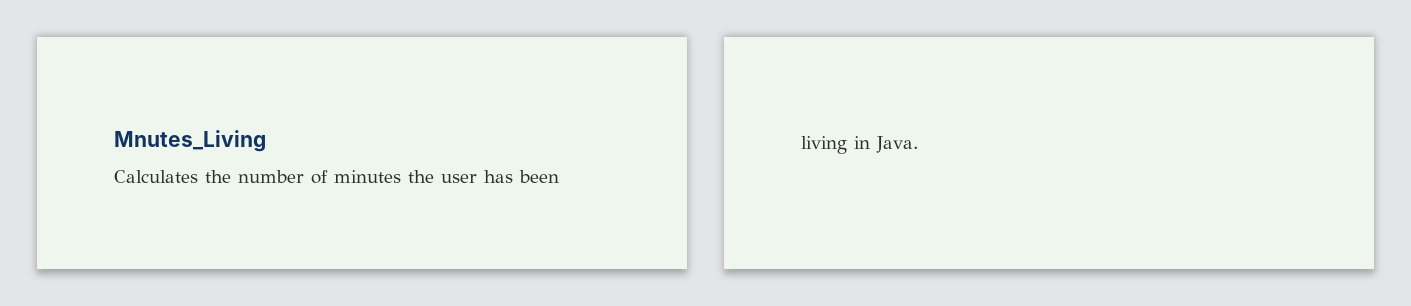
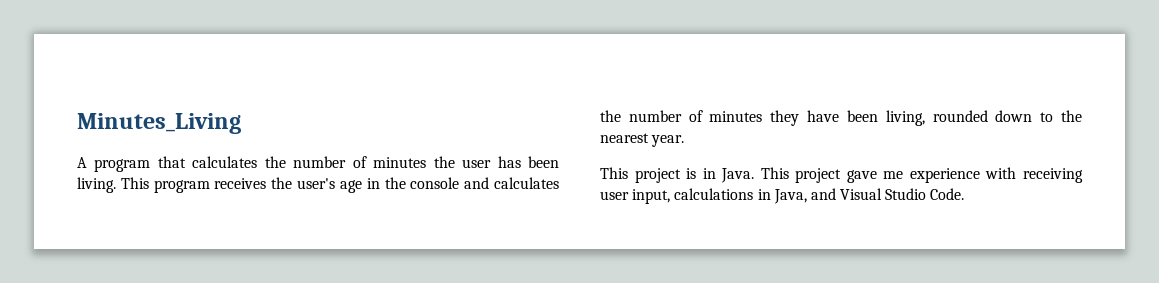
- Mnutes_Living
- Calculates the number of minutes the user has been living in Java.
+ Minutes_Living
+ A program that calculates the number of minutes the user has been living. This program receives the user's age in the console and calculates the number of minutes they have been living, rounded down to the nearest year.
+ This project is in Java. This project gave me experience with receiving user input, calculations in Java, and Visual Studio Code.

